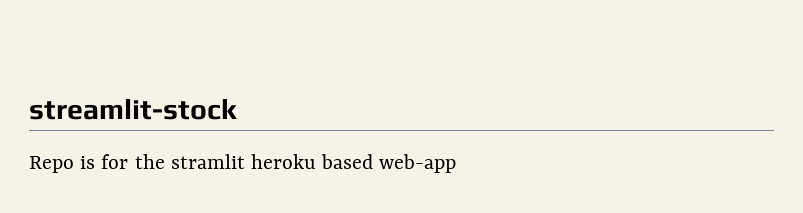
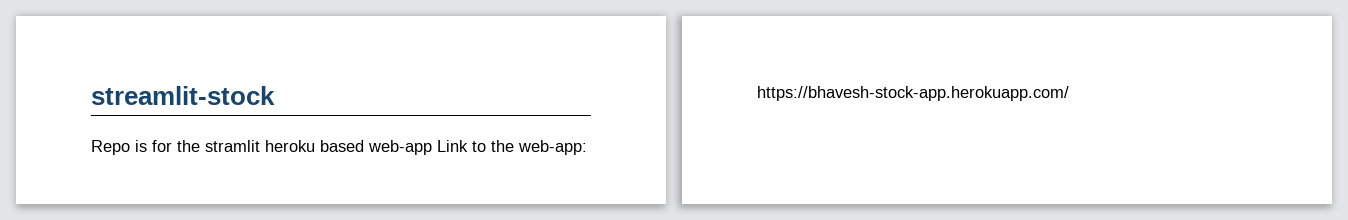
- Repo is for the stramlit heroku based web-app
+ Repo is for the stramlit heroku based web-app Link to the web-app: https://bhavesh-stock-app.herokuapp.com/

